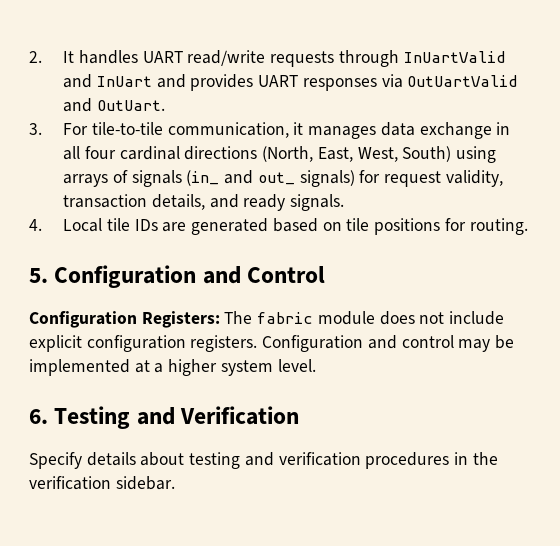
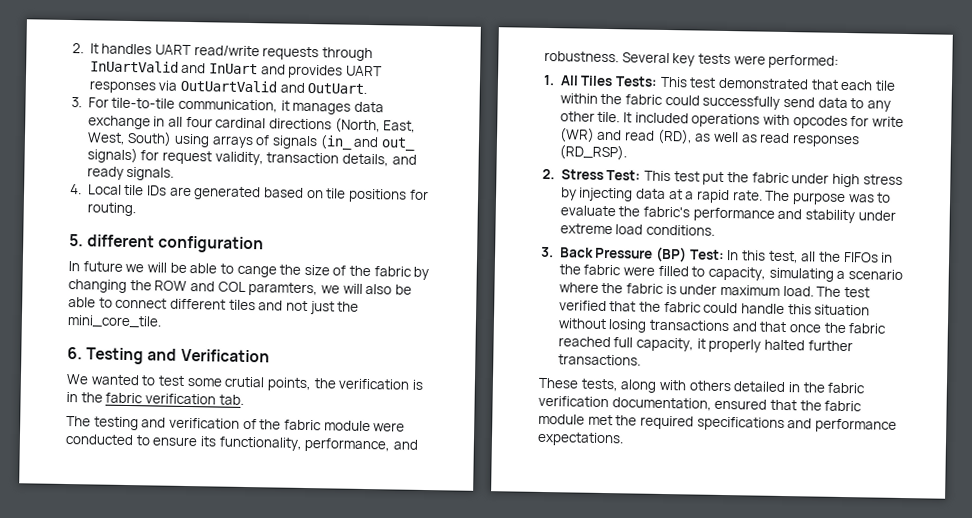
- 5. Configuration and Control
- Configuration Registers: The fabric module does not include explicit configuration registers. Configuration and control may be implemented at a higher system level.
+ 5. different configuration
+ In future we will be able to cange the size of the fabric by changing the ROW and COL paramters, we will also be able to connect different tiles and not just the mini_core_tile.
  6. Testing and Verification
- Specify details about testing and verification procedures in the verification sidebar.
+ We wanted to test some crutial points, the verification is in the fabric verification tab.
+ The testing and verification of the fabric module were conducted to ensure its functionality, performance, and robustness. Several key tests were performed:
+ 1. All Tiles Tests: This test demonstrated that each tile within the fabric could successfully send data to any other tile. It included operations with opcodes for write (WR) and read (RD), as well as read responses (RD_RSP).
+ 2. Stress Test: This test put the fabric under high stress by injecting data at a rapid rate. The purpose was to evaluate the fabric's performance and stability under extreme load conditions.
+ 3. Back Pressure (BP) Test: In this test, all the FIFOs in the fabric were filled to capacity, simulating a scenario where the fabric is under maximum load. The test verified that the fabric could handle this situation without losing transactions and that once the fabric reached full capacity, it properly halted further transactions.
+ These tests, along with others detailed in the fabric verification documentation, ensured that the fabric module met the required specifications and performance expectations.

